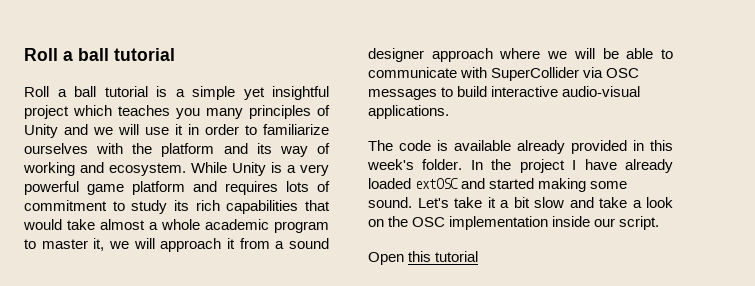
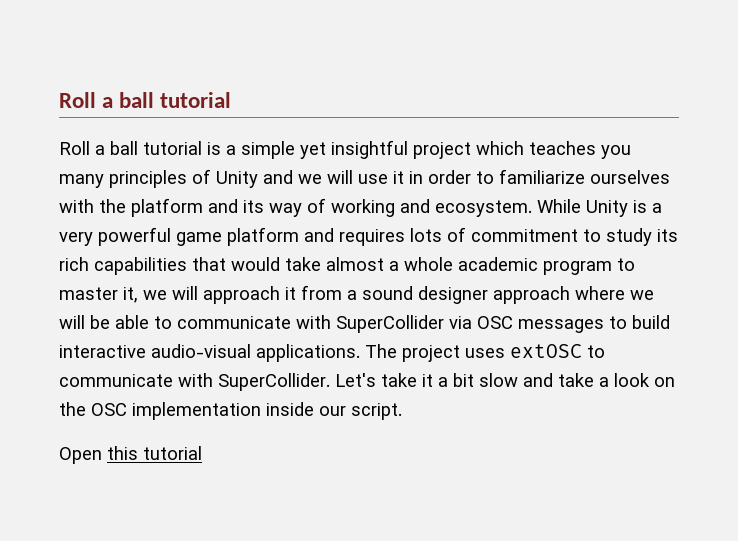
- While Unity is a very powerful game platform and requires lots of commitment to study its rich capabilities that would take almost a whole academic program to master it, we will approach it from a sound designer approach where we will be able to communicate with SuperCollider via OSC messages to build interactive audio-visual applications.
- The code is available already provided in this week's folder. In the project I have already loaded extOSC and started making some sound.
+ While Unity is a very powerful game platform and requires lots of commitment to study its rich capabilities that would take almost a whole academic program to master it, we will approach it from a sound designer approach where we will be able to communicate with SuperCollider via OSC messages to build interactive audio-visual applications. The project uses extOSC to communicate with SuperCollider.

